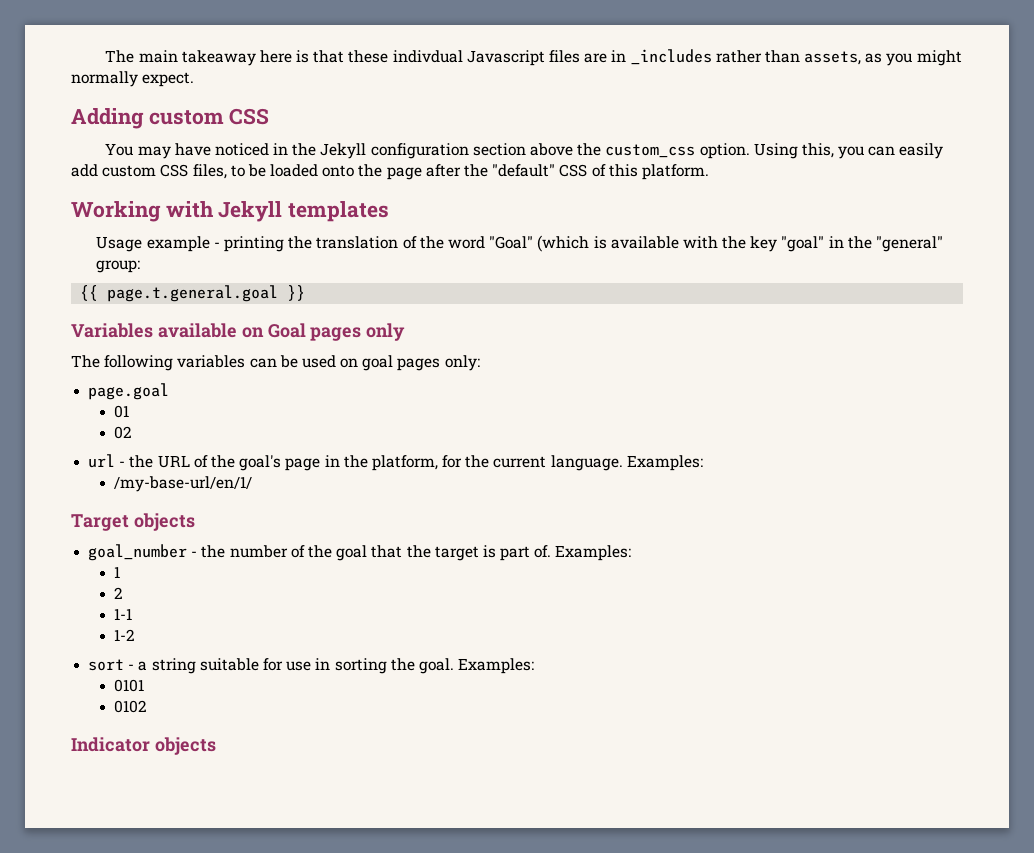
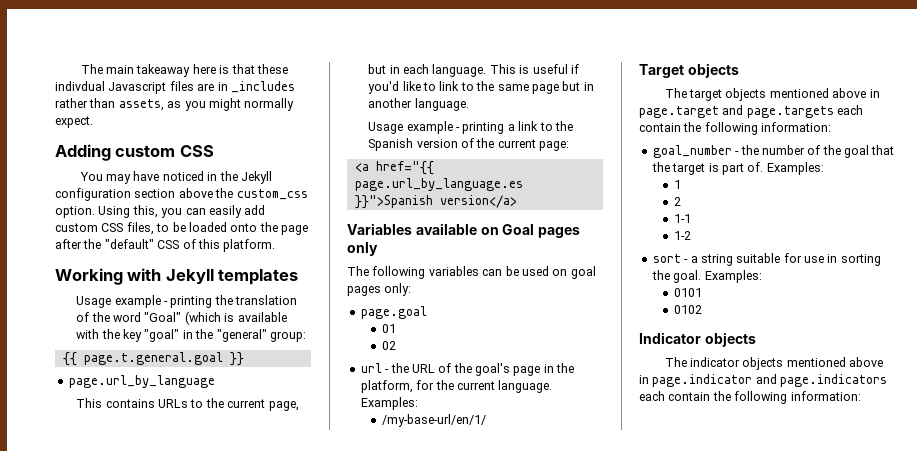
+ page.url_by_language
+ This contains URLs to the current page, but in each language. This is useful if you'd like to link to the same page but in another language.
+ Usage example - printing a link to the Spanish version of the current page:
+ <a href="{{ page.url_by_language.es }}">Spanish version</a>
+ The target objects mentioned above in page.target and page.targets each contain the following information:
+ The indicator objects mentioned above in page.indicator and page.indicators each contain the following information:

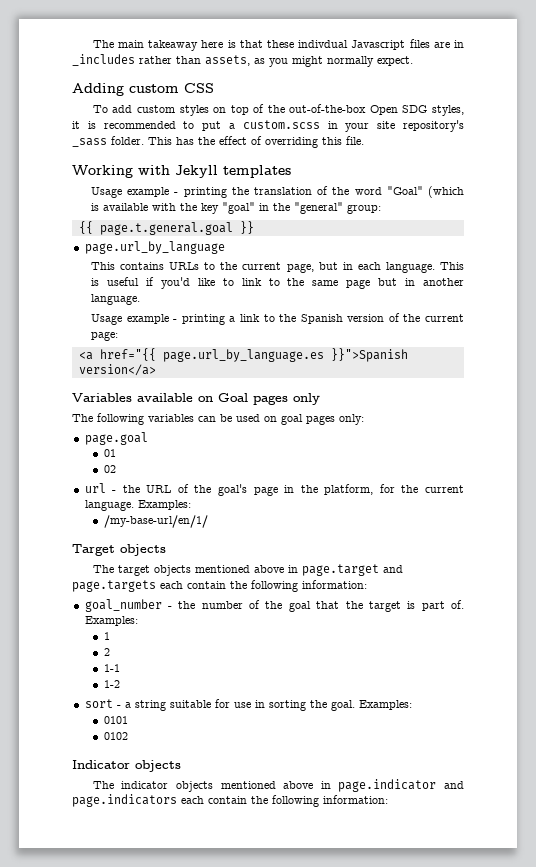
- You may have noticed in the Jekyll configuration section above the custom_css option. Using this, you can easily add custom CSS files, to be loaded onto the page after the "default" CSS of this platform.
+ To add custom styles on top of the out-of-the-box Open SDG styles, it is recommended to put a custom.scss in your site repository's _sass folder. This has the effect of overriding this file.

